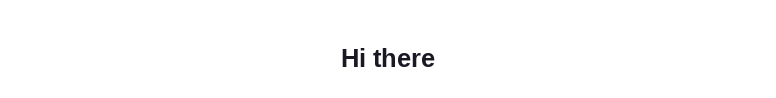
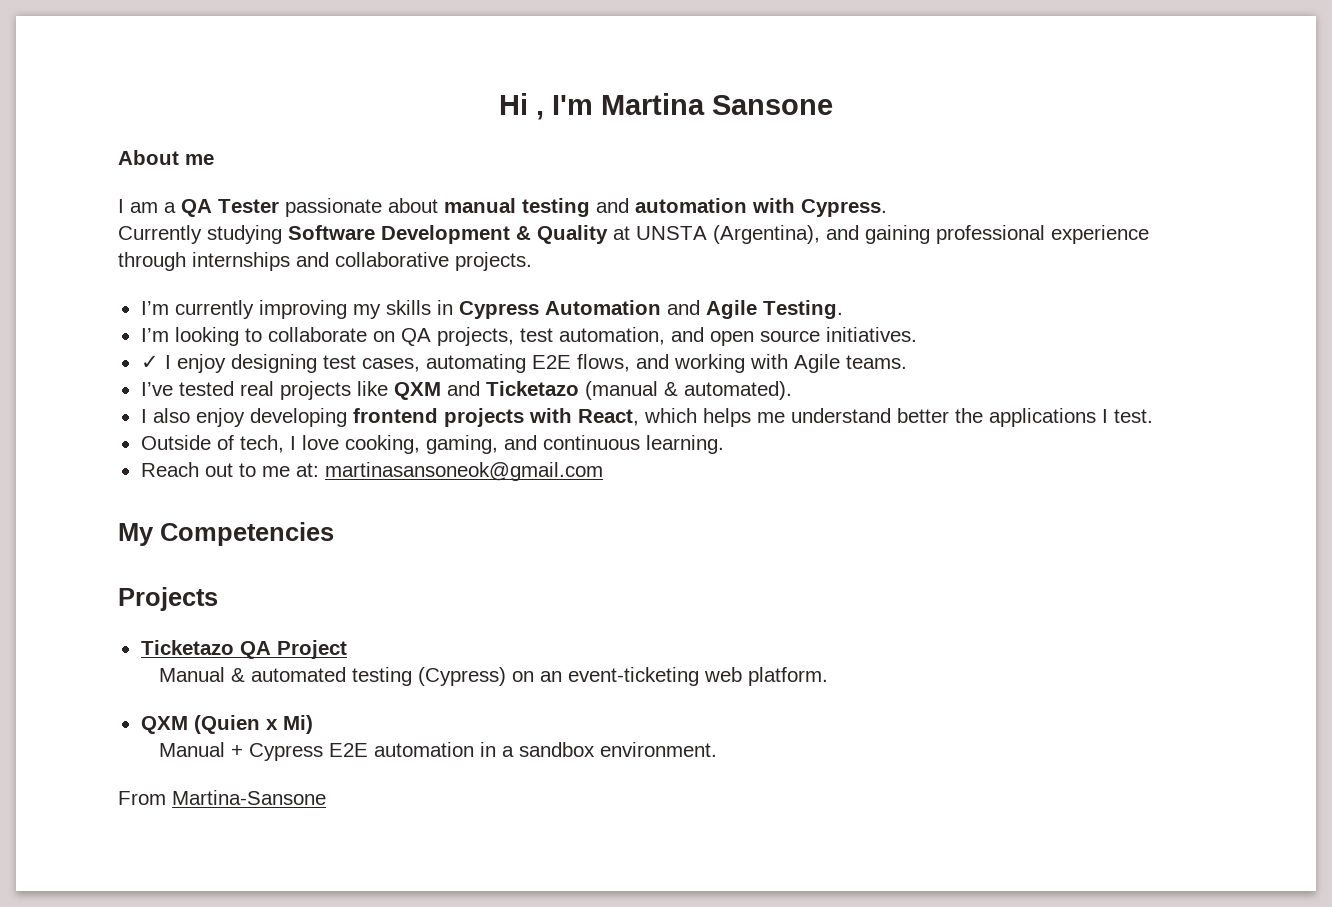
- Hi there
+ Hi , I'm Martina Sansone
+ About me
+ I am a QA Tester passionate about manual testing and automation with Cypress.
+ Currently studying Software Development & Quality at UNSTA (Argentina), and gaining professional experience through internships and collaborative projects.
+ I’m currently improving my skills in Cypress Automation and Agile Testing.
+ I’m looking to collaborate on QA projects, test automation, and open source initiatives.
+ ✓ I enjoy designing test cases, automating E2E flows, and working with Agile teams.
+ I’ve tested real projects like QXM and Ticketazo (manual & automated).
+ I also enjoy developing frontend projects with React, which helps me understand better the applications I test.
+ Outside of tech, I love cooking, gaming, and continuous learning.
+ Reach out to me at: martinasansoneok@gmail.com
+ My Competencies
+ Projects
+ Ticketazo QA Project
+ Manual & automated testing (Cypress) on an event-ticketing web platform.
+ QXM (Quien x Mi)
+ Manual + Cypress E2E automation in a sandbox environment.
+ From Martina-Sansone

